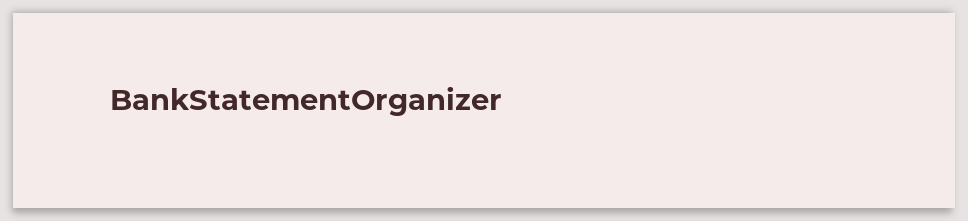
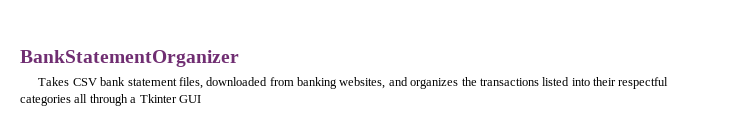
+ Takes CSV bank statement files, downloaded from banking websites, and organizes the transactions listed into their respectful categories all through a Tkinter GUI

